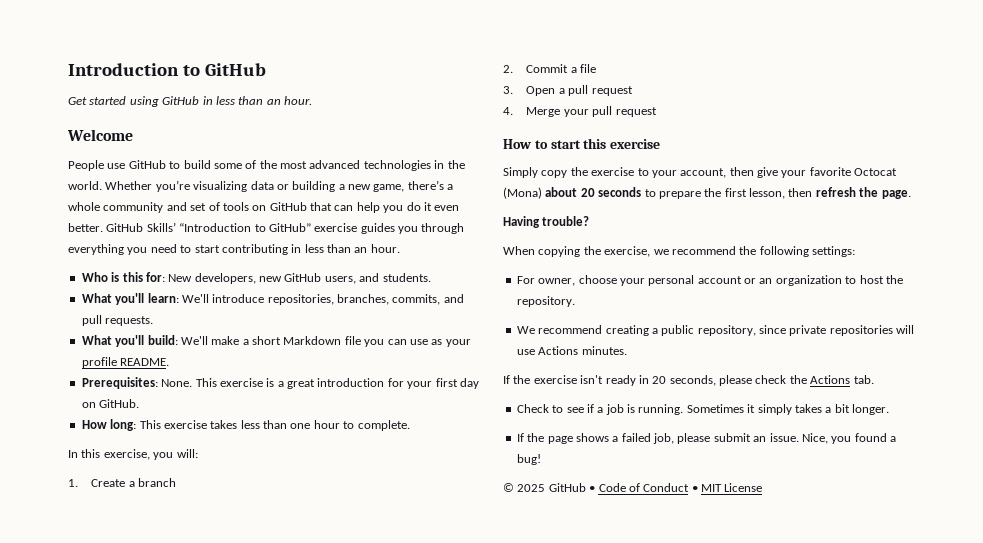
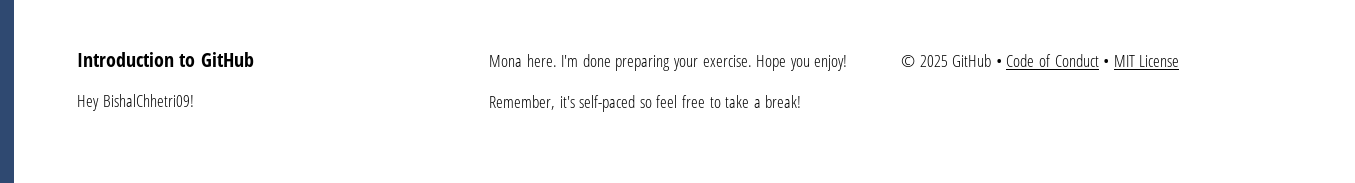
- Get started using GitHub in less than an hour.
- Welcome
- People use GitHub to build some of the most advanced technologies in the world. Whether you’re visualizing data or building a new game, there’s a whole community and set of tools on GitHub that can help you do it even better. GitHub Skills’ “Introduction to GitHub” exercise guides you through everything you need to start contributing in less than an hour.
- Who is this for: New developers, new GitHub users, and students.
- What you'll learn: We'll introduce repositories, branches, commits, and pull requests.
- What you'll build: We'll make a short Markdown file you can use as your profile README.
- Prerequisites: None. This exercise is a great introduction for your first day on GitHub.
- How long: This exercise takes less than one hour to complete.
- In this exercise, you will:
- 1. Create a branch
- 2. Commit a file
- 3. Open a pull request
- 4. Merge your pull request
- How to start this exercise
- Simply copy the exercise to your account, then give your favorite Octocat (Mona) about 20 seconds to prepare the first lesson, then refresh the page.
- Having trouble?
- When copying the exercise, we recommend the following settings:
- For owner, choose your personal account or an organization to host the repository.
- We recommend creating a public repository, since private repositories will use Actions minutes.
- If the exercise isn't ready in 20 seconds, please check the Actions tab.
- Check to see if a job is running. Sometimes it simply takes a bit longer.
- If the page shows a failed job, please submit an issue. Nice, you found a bug!
+ Hey BishalChhetri09!
+ Mona here. I'm done preparing your exercise. Hope you enjoy!
+ Remember, it's self-paced so feel free to take a break!

